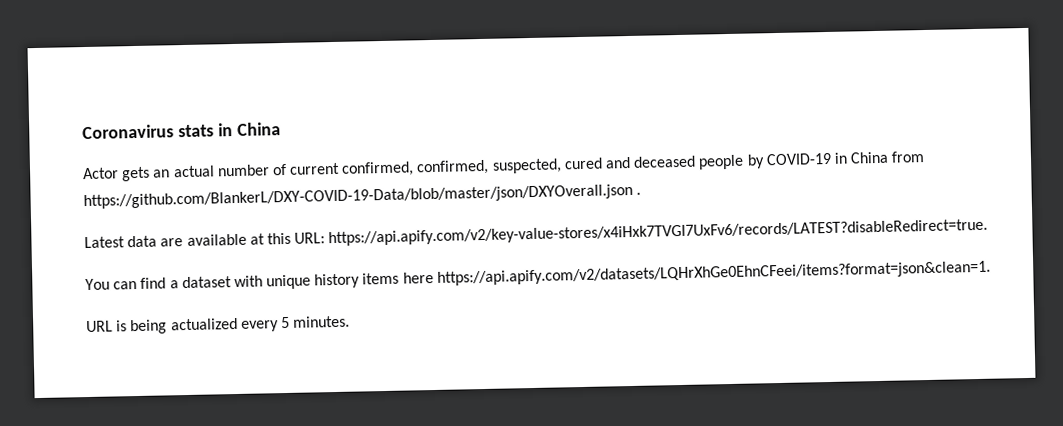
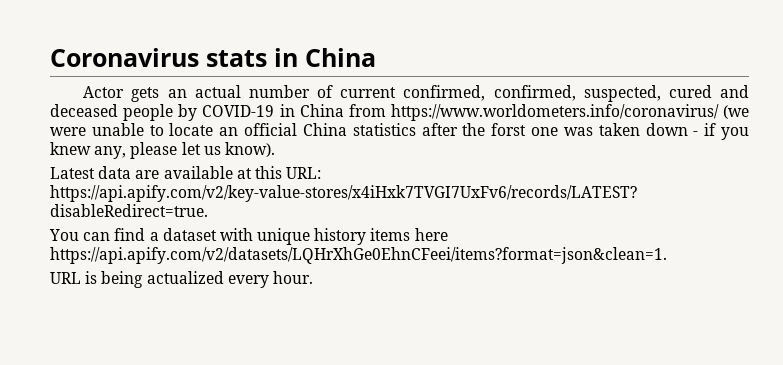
- Actor gets an actual number of current confirmed, confirmed, suspected, cured and deceased people by COVID-19 in China from https://github.com/BlankerL/DXY-COVID-19-Data/blob/master/json/DXYOverall.json .
+ Actor gets an actual number of current confirmed, confirmed, suspected, cured and deceased people by COVID-19 in China from https://www.worldometers.info/coronavirus/ (we were unable to locate an official China statistics after the forst one was taken down - if you knew any, please let us know).
- URL is being actualized every 5 minutes.
+ URL is being actualized every hour.

